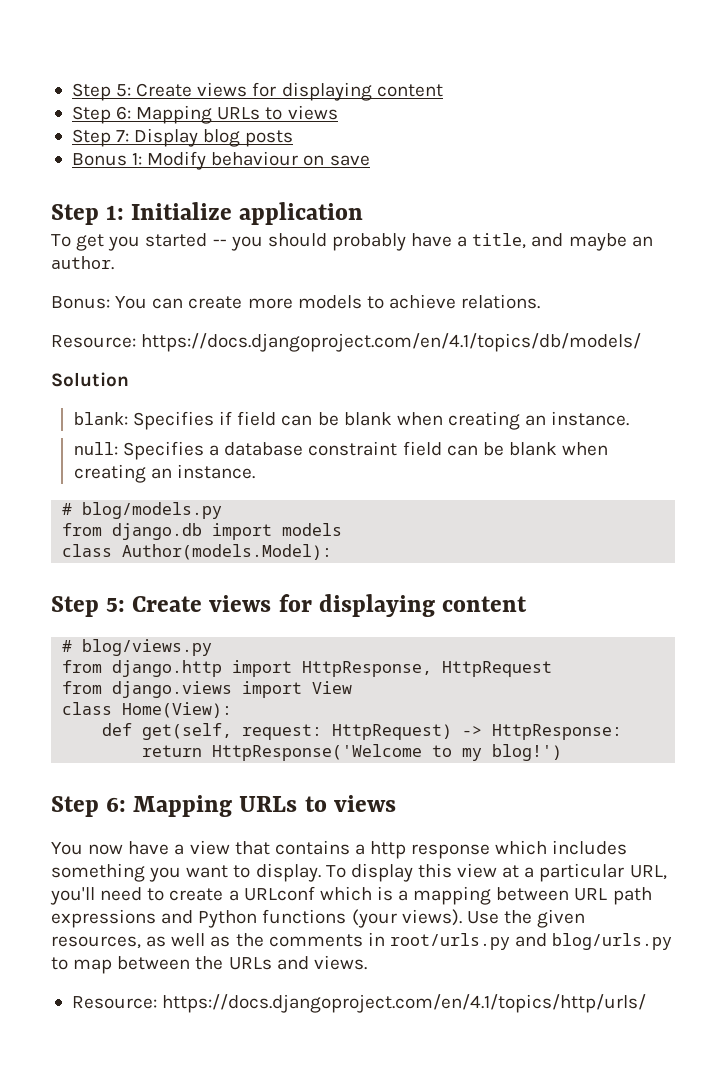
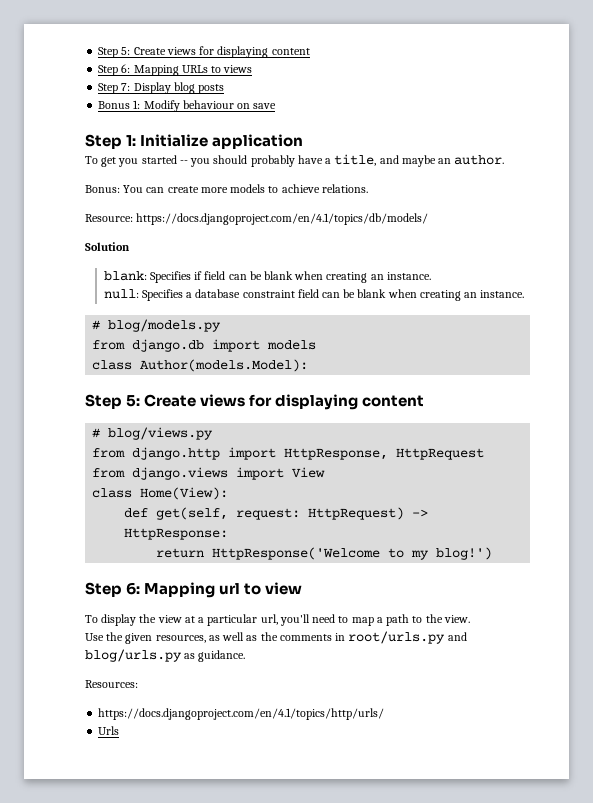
  return HttpResponse('Welcome to my blog!')
- Step 6: Mapping URLs to views
- You now have a view that contains a http response which includes something you want to display. To display this view at a particular URL, you'll need to create a URLconf which is a mapping between URL path expressions and Python functions (your views). Use the given resources, as well as the comments in root/urls.py and blog/urls.py to map between the URLs and views.
- Resource: https://docs.djangoproject.com/en/4.1/topics/http/urls/
+ Step 6: Mapping url to view
+ To display the view at a particular url, you'll need to map a path to the view.
+ Use the given resources, as well as the comments in root/urls.py and blog/urls.py as guidance.
+ Resources:
+ https://docs.djangoproject.com/en/4.1/topics/http/urls/
+ Urls

